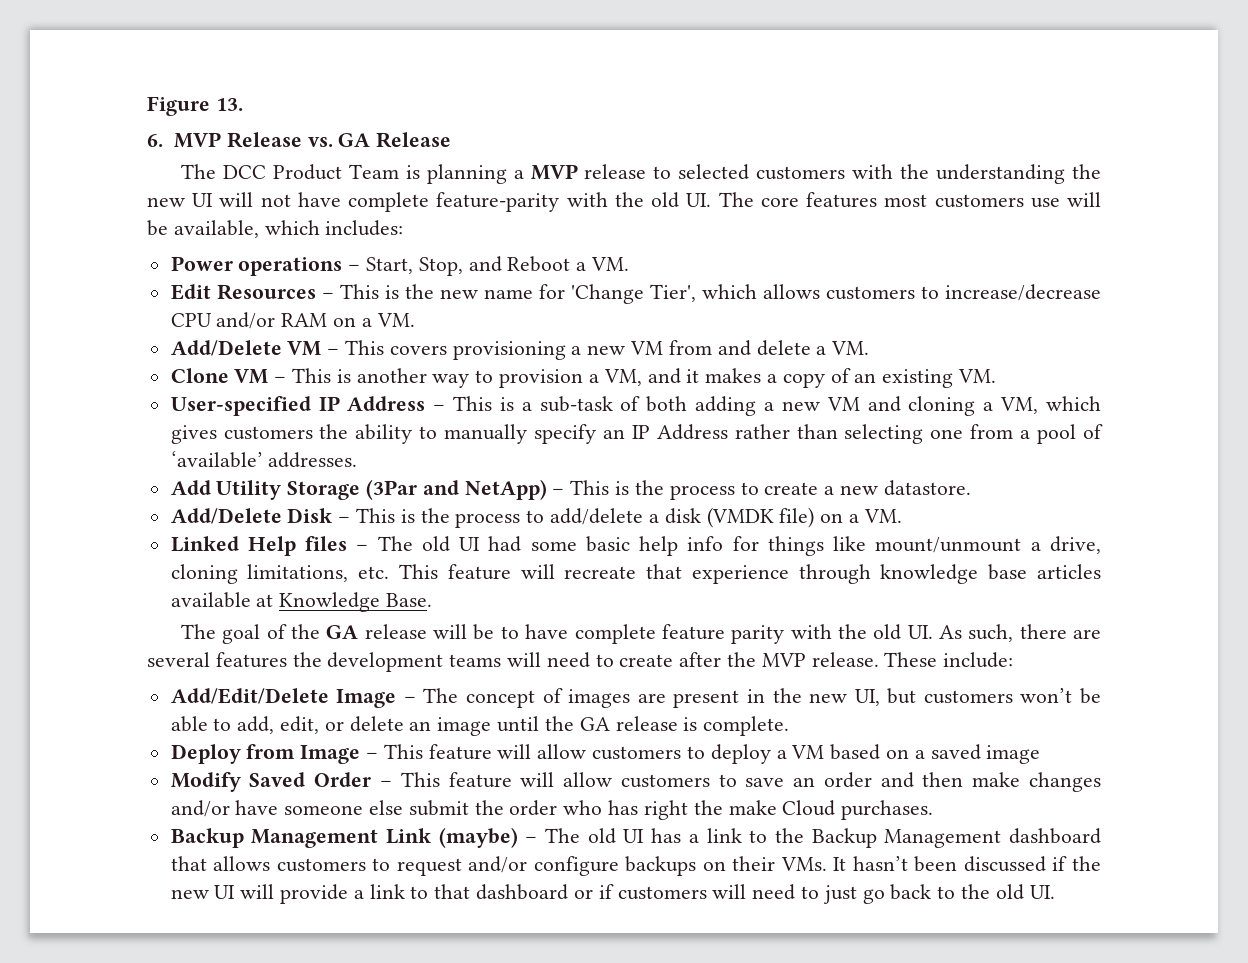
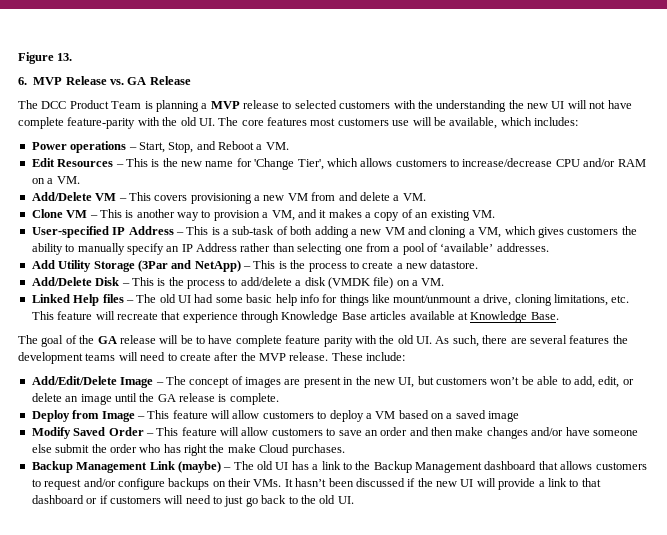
- Linked Help files – The old UI had some basic help info for things like mount/unmount a drive, cloning limitations, etc. This feature will recreate that experience through knowledge base articles available at Knowledge Base.
+ Linked Help files – The old UI had some basic help info for things like mount/unmount a drive, cloning limitations, etc. This feature will recreate that experience through Knowledge Base articles available at Knowledge Base.

